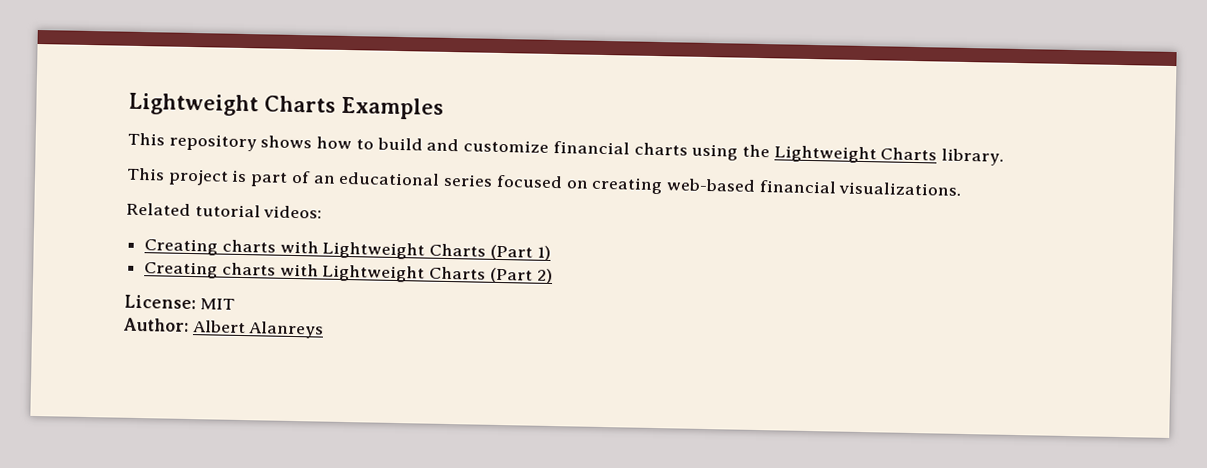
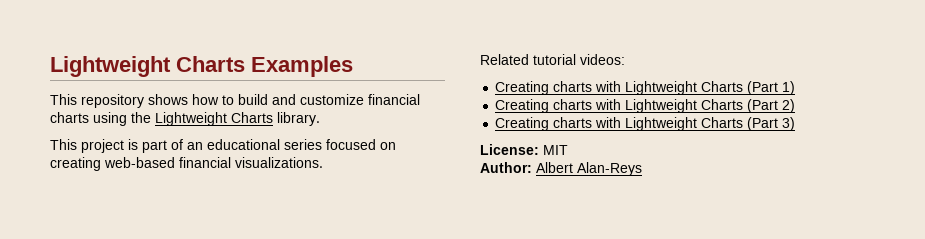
+ Creating charts with Lightweight Charts (Part 3)
- Author: Albert Alanreys
+ Author: Albert Alan-Reys

